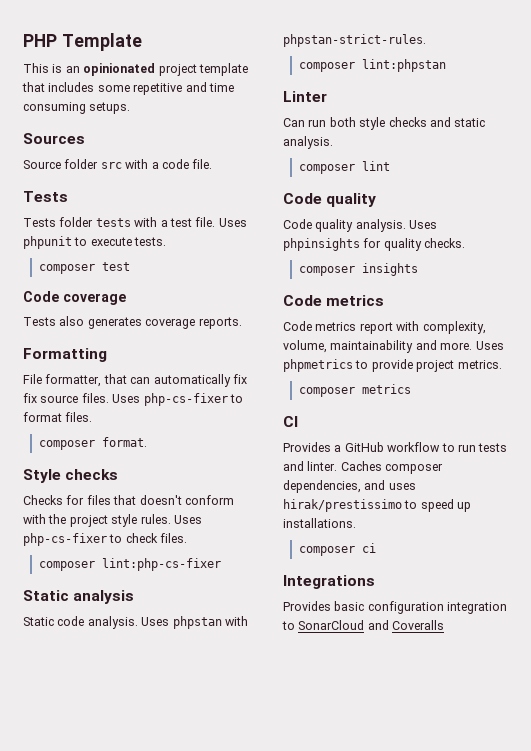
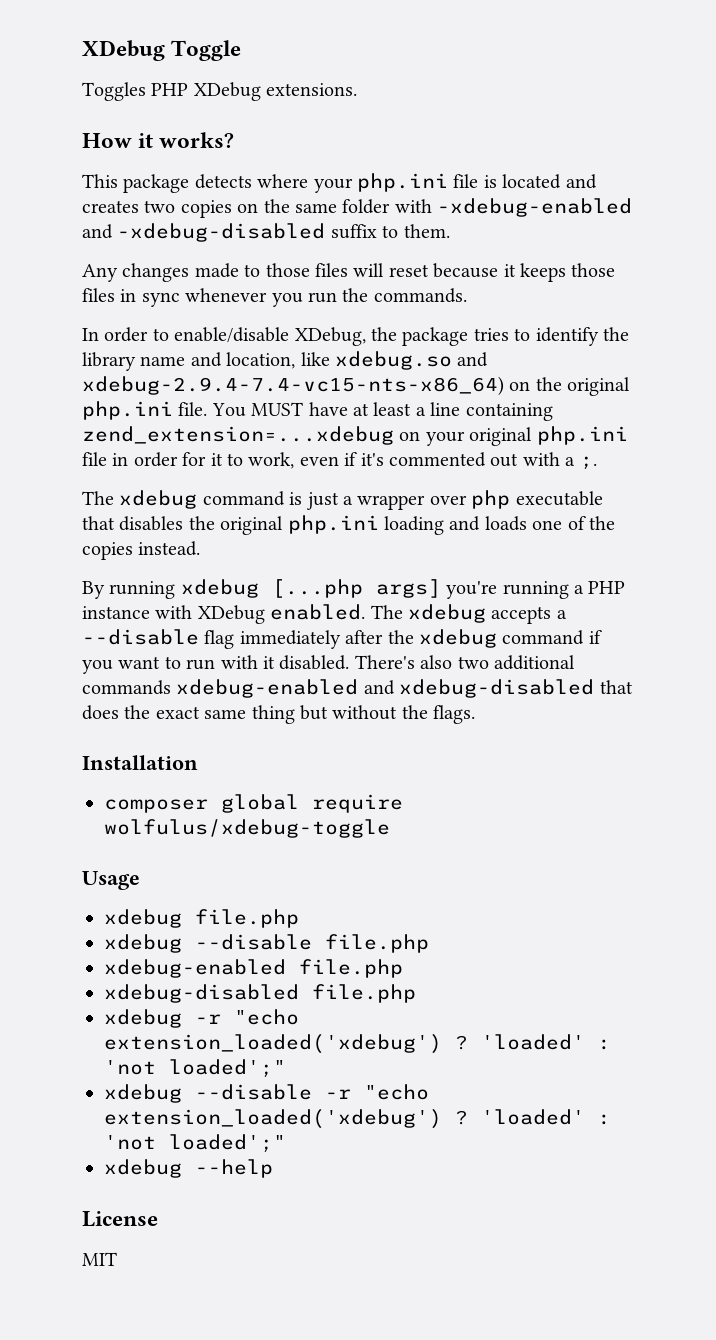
- PHP Template
- This is an opinionated project template that includes some repetitive and time consuming setups.
- Sources
- Source folder src with a code file.
- Tests
- Tests folder tests with a test file. Uses phpunit to execute tests.
- composer test
- Code coverage
- Tests also generates coverage reports.
- Formatting
- File formatter, that can automatically fix fix source files. Uses php-cs-fixer to format files.
- composer format.
- Style checks
- Checks for files that doesn't conform with the project style rules. Uses php-cs-fixer to check files.
- composer lint:php-cs-fixer
- Static analysis
- Static code analysis. Uses phpstan with phpstan-strict-rules.
- composer lint:phpstan
- Linter
- Can run both style checks and static analysis.
- composer lint
- Code quality
- Code quality analysis. Uses phpinsights for quality checks.
- composer insights
- Code metrics
- Code metrics report with complexity, volume, maintainability and more. Uses phpmetrics to provide project metrics.
- composer metrics
- CI
- Provides a GitHub workflow to run tests and linter. Caches composer dependencies, and uses hirak/prestissimo to speed up installations.
- composer ci
- Integrations
- Provides basic configuration integration to SonarCloud and Coveralls
+ XDebug Toggle
+ Toggles PHP XDebug extensions.
+ How it works?
+ This package detects where your php.ini file is located and creates two copies on the same folder with -xdebug-enabled and -xdebug-disabled suffix to them.
+ Any changes made to those files will reset because it keeps those files in sync whenever you run the commands.
+ In order to enable/disable XDebug, the package tries to identify the library name and location, like xdebug.so and xdebug-2.9.4-7.4-vc15-nts-x86_64) on the original php.ini file. You MUST have at least a line containing zend_extension=...xdebug on your original php.ini file in order for it to work, even if it's commented out with a ;.
+ The xdebug command is just a wrapper over php executable that disables the original php.ini loading and loads one of the copies instead.
+ By running xdebug [...php args] you're running a PHP instance with XDebug enabled. The xdebug accepts a --disable flag immediately after the xdebug command if you want to run with it disabled. There's also two additional commands xdebug-enabled and xdebug-disabled that does the exact same thing but without the flags.
+ Installation
+ composer global require wolfulus/xdebug-toggle
+ Usage
+ xdebug file.php
+ xdebug --disable file.php
+ xdebug-enabled file.php
+ xdebug-disabled file.php
+ xdebug -r "echo extension_loaded('xdebug') ? 'loaded' : 'not loaded';"
+ xdebug --disable -r "echo extension_loaded('xdebug') ? 'loaded' : 'not loaded';"
+ xdebug --help
+ License
+ MIT

